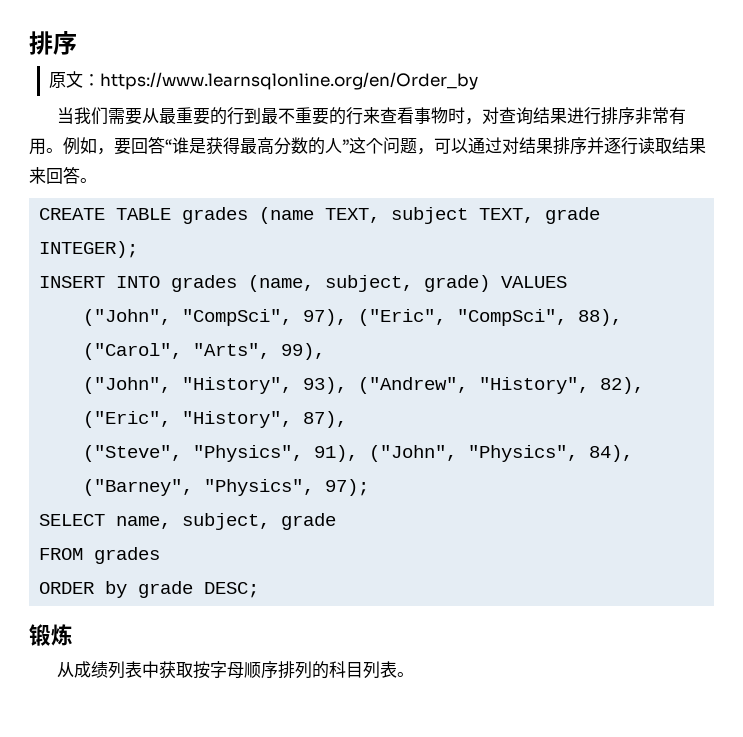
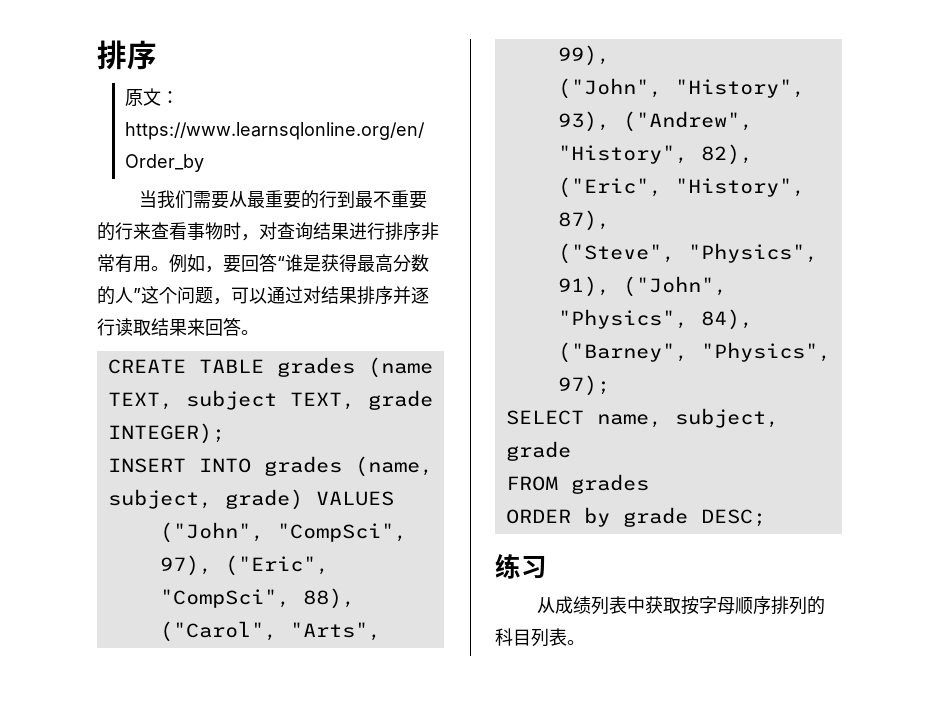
- 锻炼
+ 练习

